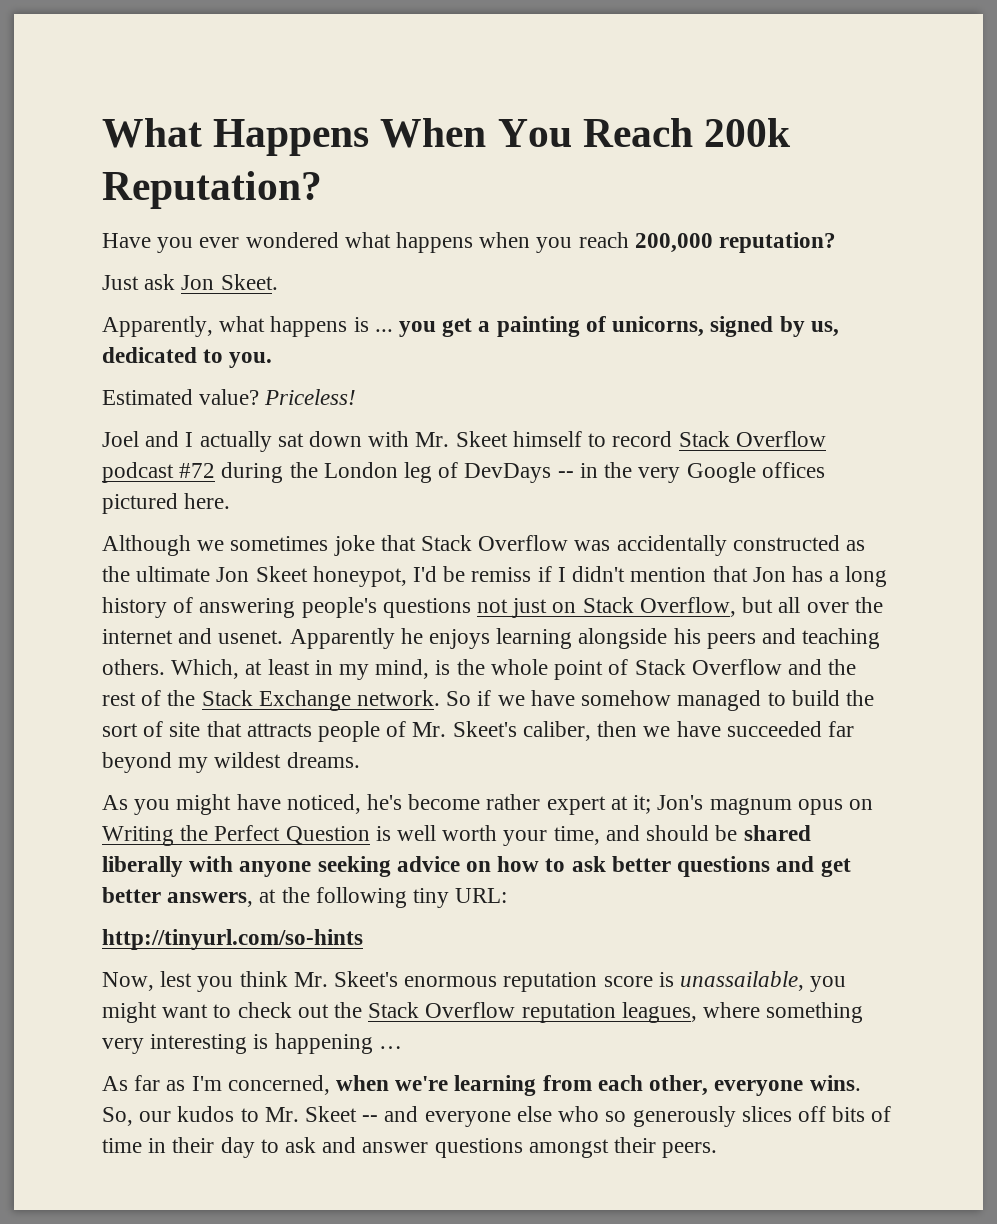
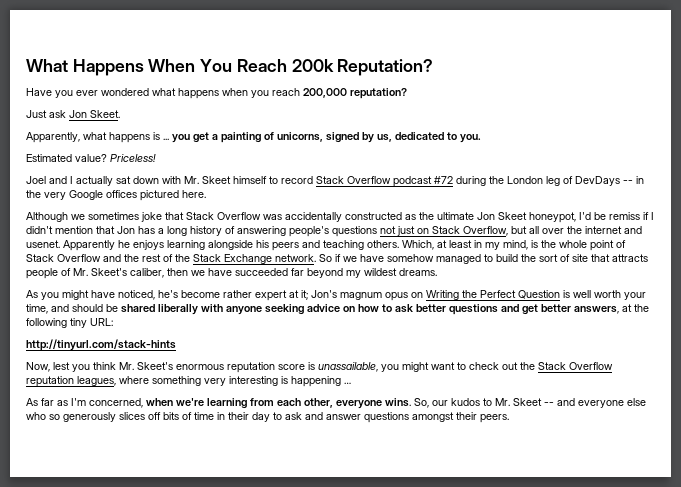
- http://tinyurl.com/so-hints
+ http://tinyurl.com/stack-hints

